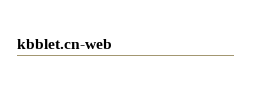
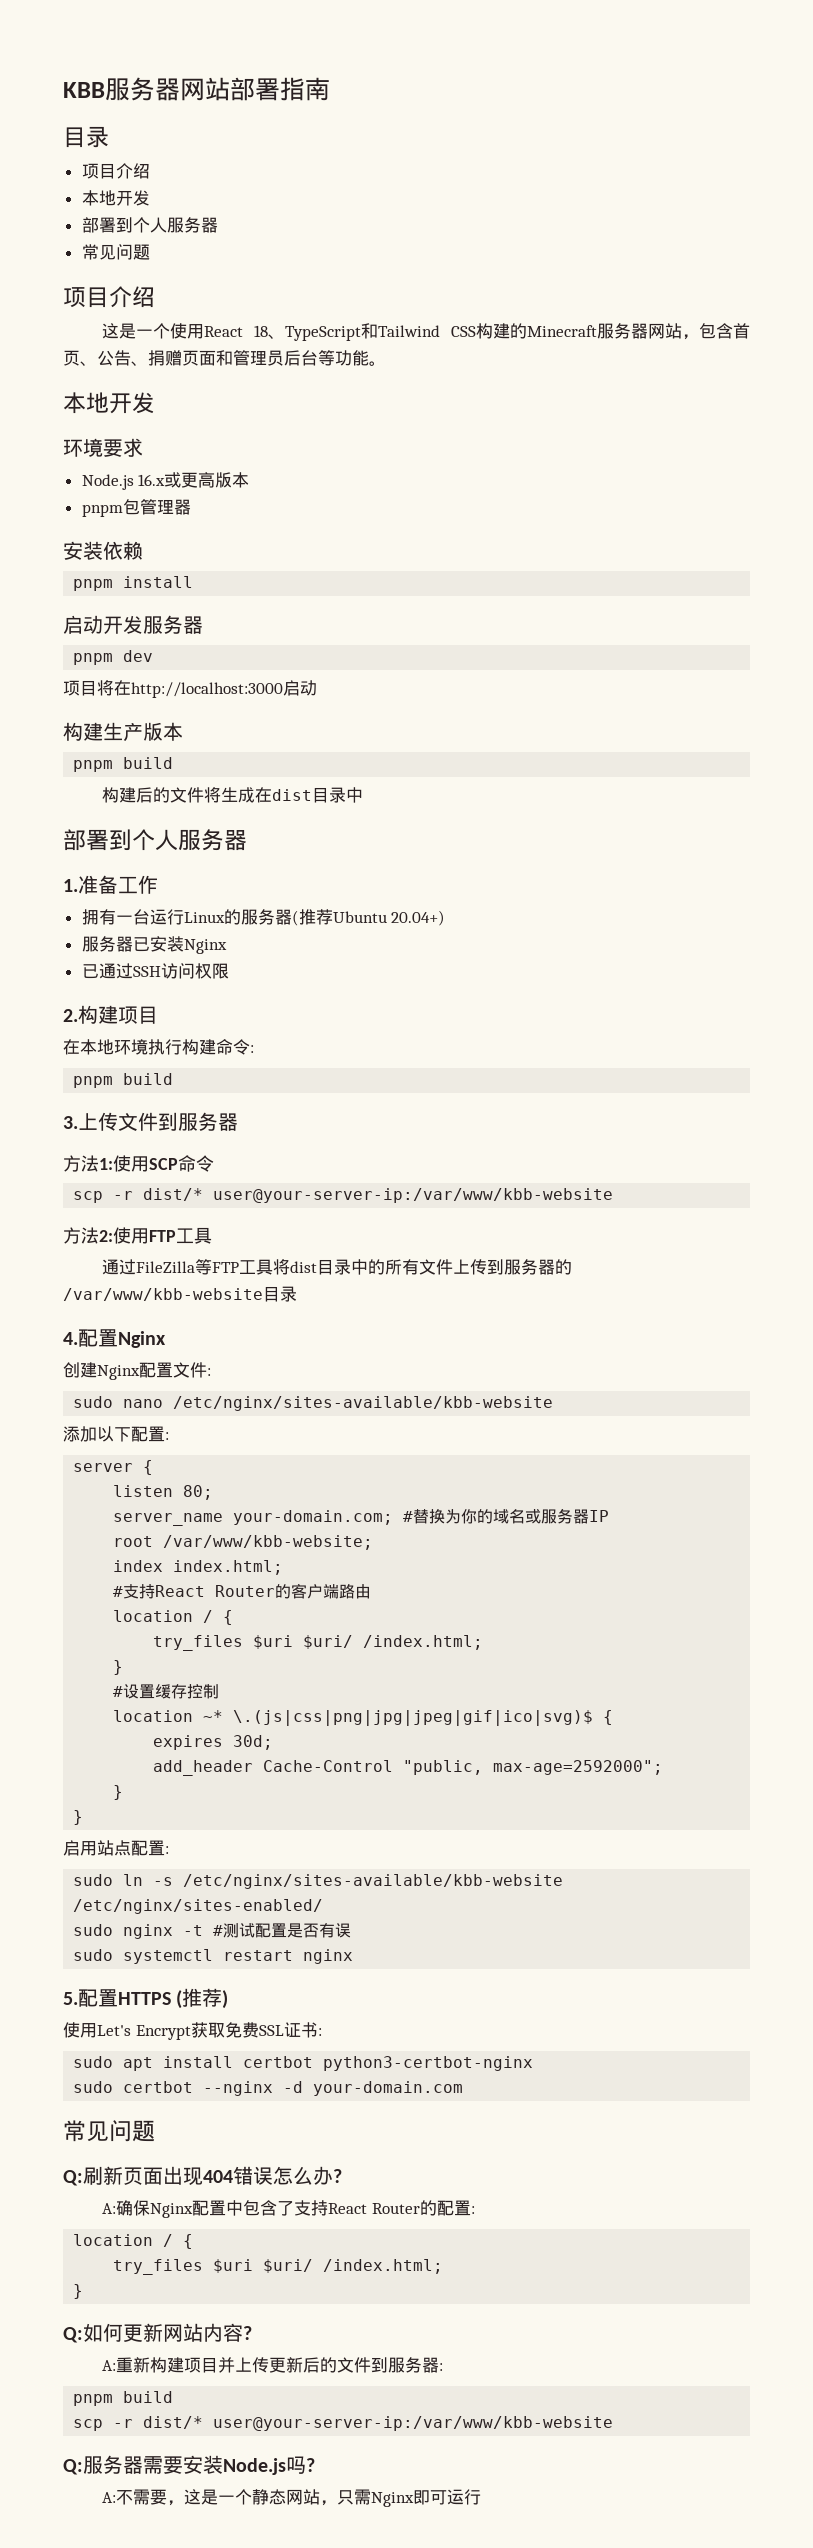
- kbblet.cn-web
+ KBB服务器网站部署指南
+ 目录
+ 项目介绍
+ 本地开发
+ 部署到个人服务器
+ 常见问题
+ 项目介绍
+ 这是一个使用React 18、TypeScript和Tailwind CSS构建的Minecraft服务器网站，包含首页、公告、捐赠页面和管理员后台等功能。
+ 本地开发
+ 环境要求
+ Node.js 16.x或更高版本
+ pnpm包管理器
+ 安装依赖
+ pnpm install
+ 启动开发服务器
+ pnpm dev
+ 项目将在http://localhost:3000启动
+ 构建生产版本
+ pnpm build
+ 构建后的文件将生成在dist目录中
+ 部署到个人服务器
+ 1.准备工作
+ 拥有一台运行Linux的服务器(推荐Ubuntu 20.04+)
+ 服务器已安装Nginx
+ 已通过SSH访问权限
+ 2.构建项目
+ 在本地环境执行构建命令:
+ pnpm build
+ 3.上传文件到服务器
+ 方法1:使用SCP命令
+ scp -r dist/* user@your-server-ip:/var/www/kbb-website
+ 方法2:使用FTP工具
+ 通过FileZilla等FTP工具将dist目录中的所有文件上传到服务器的/var/www/kbb-website目录
+ 4.配置Nginx
+ 创建Nginx配置文件:
+ sudo nano /etc/nginx/sites-available/kbb-website
+ 添加以下配置:
+ server {
+ listen 80;
+ server_name your-domain.com; #替换为你的域名或服务器IP
+ root /var/www/kbb-website;
+ index index.html;
+ #支持React Router的客户端路由
+ location / {
+ try_files $uri $uri/ /index.html;
+ }
+ #设置缓存控制
+ location ~* \.(js|css|png|jpg|jpeg|gif|ico|svg)$ {
+ expires 30d;
+ add_header Cache-Control "public, max-age=2592000";
+ }
+ }
+ 启用站点配置:
+ sudo ln -s /etc/nginx/sites-available/kbb-website /etc/nginx/sites-enabled/
+ sudo nginx -t #测试配置是否有误
+ sudo systemctl restart nginx
+ 5.配置HTTPS (推荐)
+ 使用Let's Encrypt获取免费SSL证书:
+ sudo apt install certbot python3-certbot-nginx
+ sudo certbot --nginx -d your-domain.com
+ 常见问题
+ Q:刷新页面出现404错误怎么办?
+ A:确保Nginx配置中包含了支持React Router的配置:
+ location / {
+ try_files $uri $uri/ /index.html;
+ }
+ Q:如何更新网站内容?
+ A:重新构建项目并上传更新后的文件到服务器:
+ pnpm build
+ scp -r dist/* user@your-server-ip:/var/www/kbb-website
+ Q:服务器需要安装Node.js吗?
+ A:不需要，这是一个静态网站，只需Nginx即可运行

